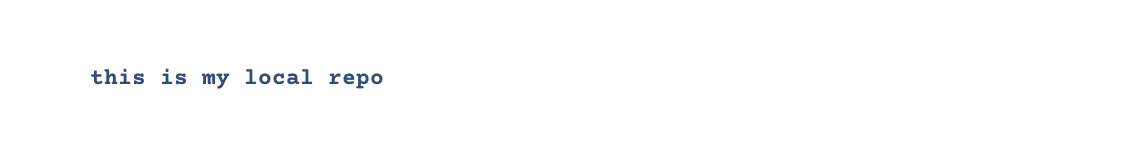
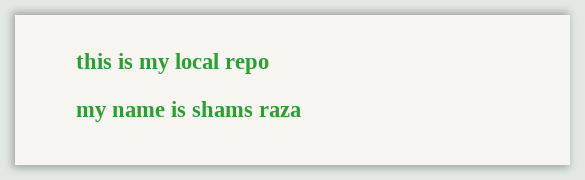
+ my name is shams raza

